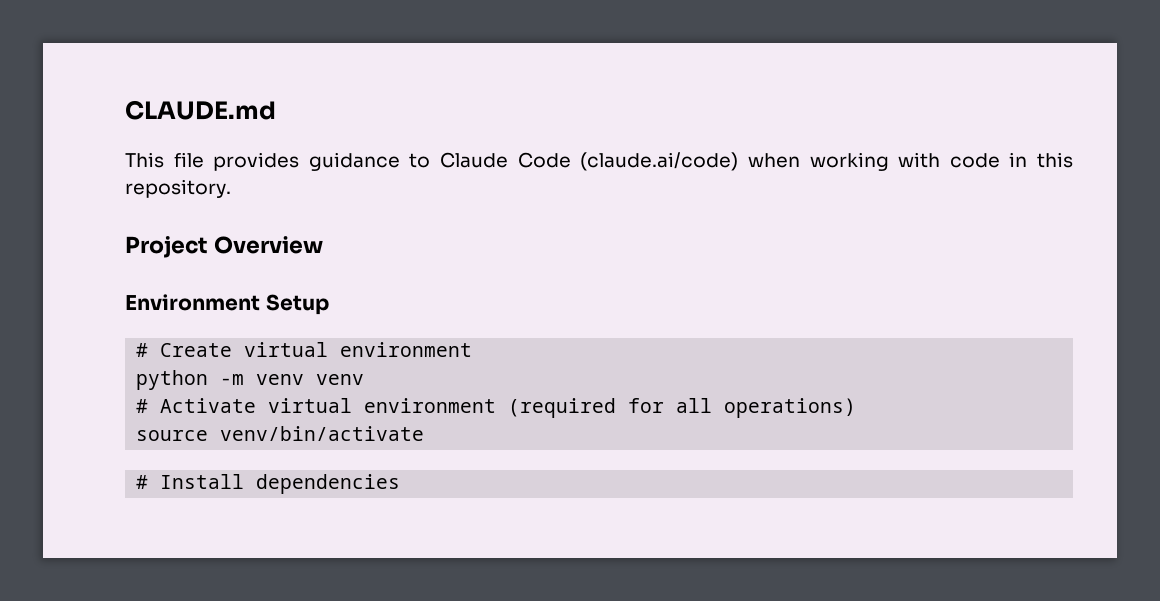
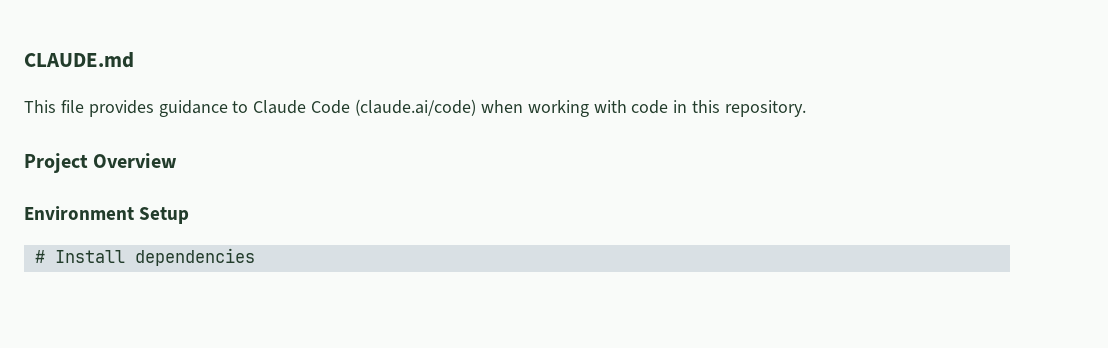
- # Create virtual environment
- python -m venv venv
- # Activate virtual environment (required for all operations)
- source venv/bin/activate

